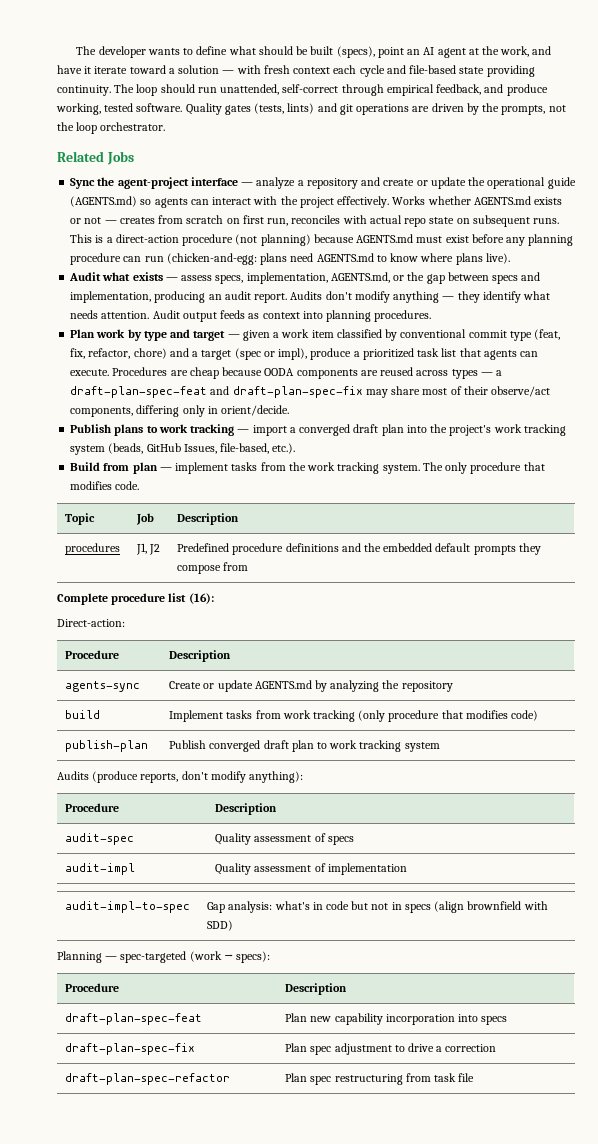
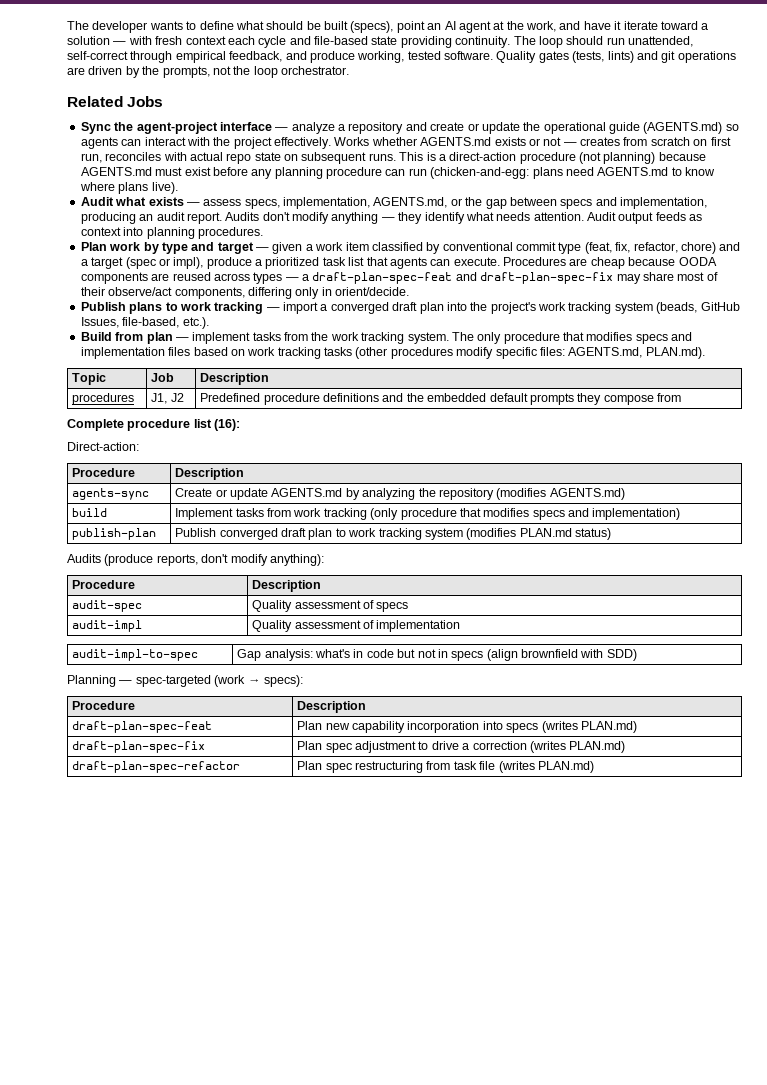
- The only procedure that modifies code.
+ The only procedure that modifies specs and implementation files based on work tracking tasks (other procedures modify specific files: AGENTS.md, PLAN.md).
- agents-sync | Create or update AGENTS.md by analyzing the repository
+ agents-sync | Create or update AGENTS.md by analyzing the repository (modifies AGENTS.md)
- build | Implement tasks from work tracking (only procedure that modifies code)
+ build | Implement tasks from work tracking (only procedure that modifies specs and implementation)
- publish-plan | Publish converged draft plan to work tracking system
+ publish-plan | Publish converged draft plan to work tracking system (modifies PLAN.md status)
- draft-plan-spec-feat | Plan new capability incorporation into specs
+ draft-plan-spec-feat | Plan new capability incorporation into specs (writes PLAN.md)
- draft-plan-spec-fix | Plan spec adjustment to drive a correction
+ draft-plan-spec-fix | Plan spec adjustment to drive a correction (writes PLAN.md)
- draft-plan-spec-refactor | Plan spec restructuring from task file
+ draft-plan-spec-refactor | Plan spec restructuring from task file (writes PLAN.md)

